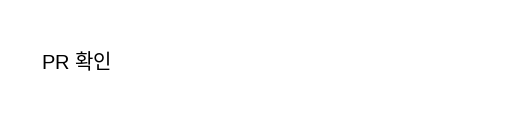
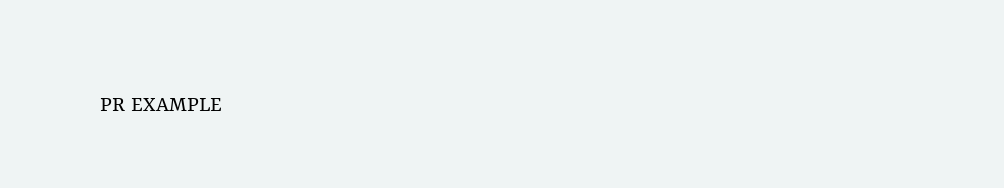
- PR 확인
+ PR EXAMPLE

